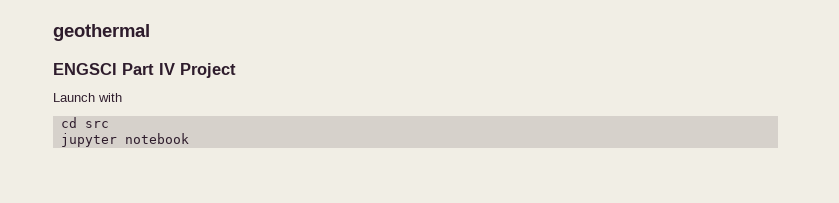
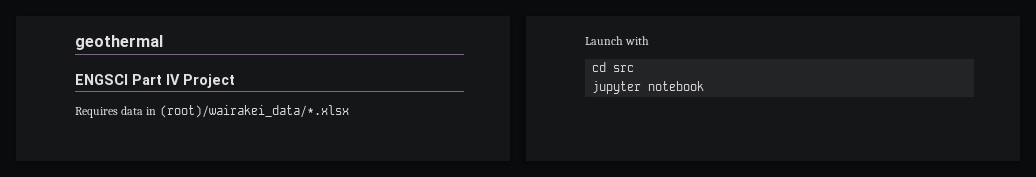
+ Requires data in (root)/wairakei_data/*.xlsx

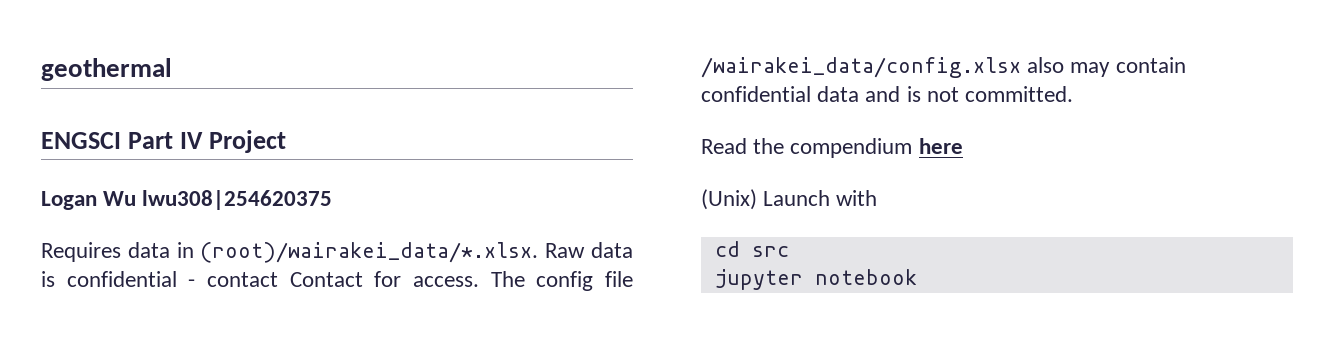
+ Logan Wu lwu308|254620375
- Requires data in (root)/wairakei_data/*.xlsx
- Launch with
+ Requires data in (root)/wairakei_data/*.xlsx. Raw data is confidential - contact Contact for access. The config file /wairakei_data/config.xlsx also may contain confidential data and is not committed.
+ Read the compendium here
+ (Unix) Launch with

